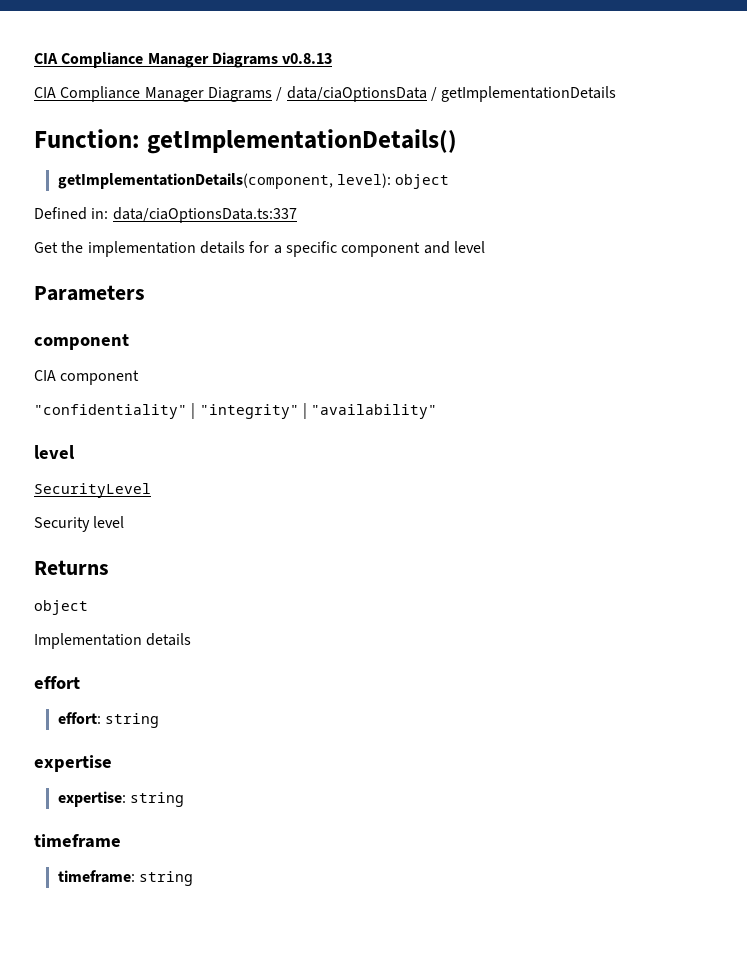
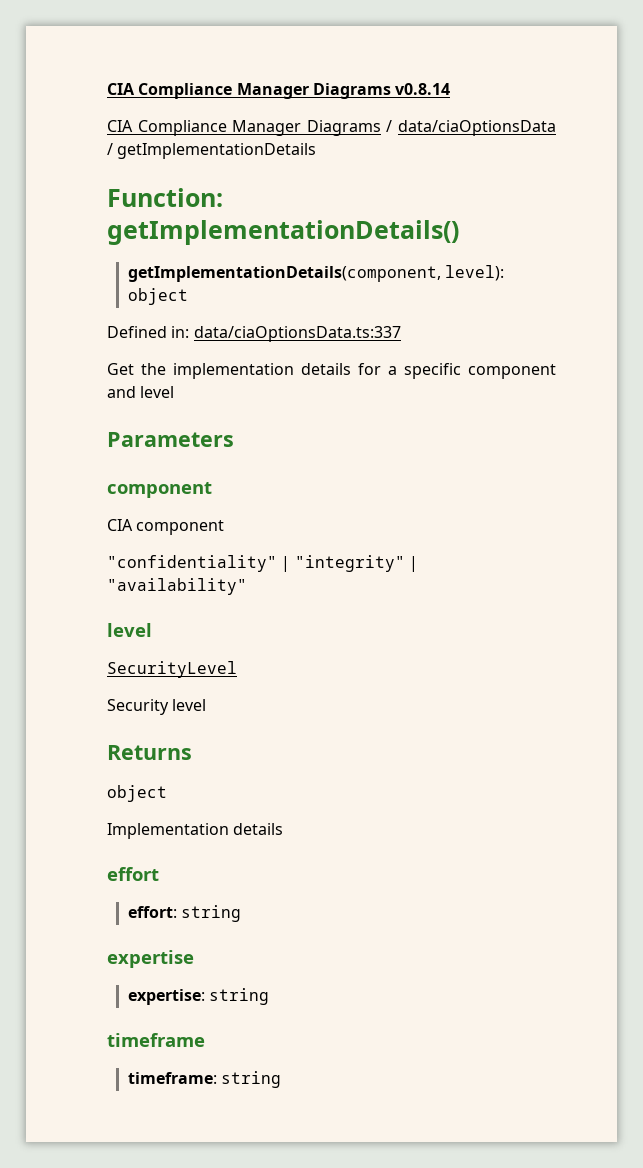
- CIA Compliance Manager Diagrams v0.8.13
+ CIA Compliance Manager Diagrams v0.8.14

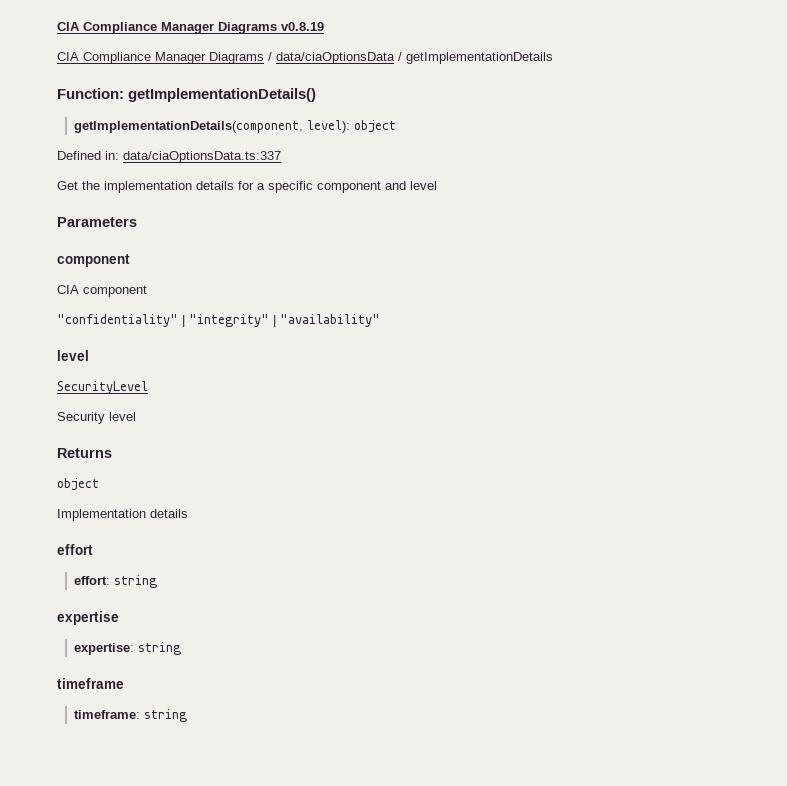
- CIA Compliance Manager Diagrams v0.8.14
+ CIA Compliance Manager Diagrams v0.8.19

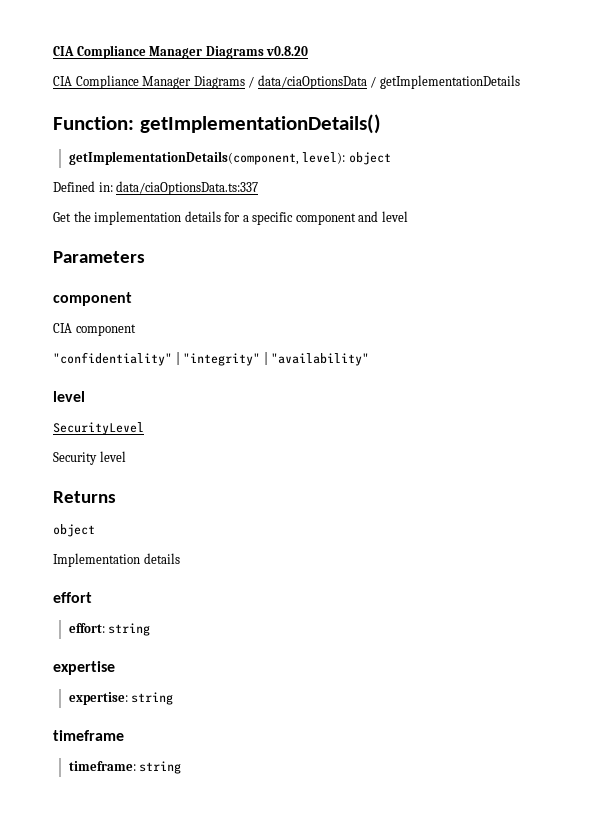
- CIA Compliance Manager Diagrams v0.8.19
+ CIA Compliance Manager Diagrams v0.8.20

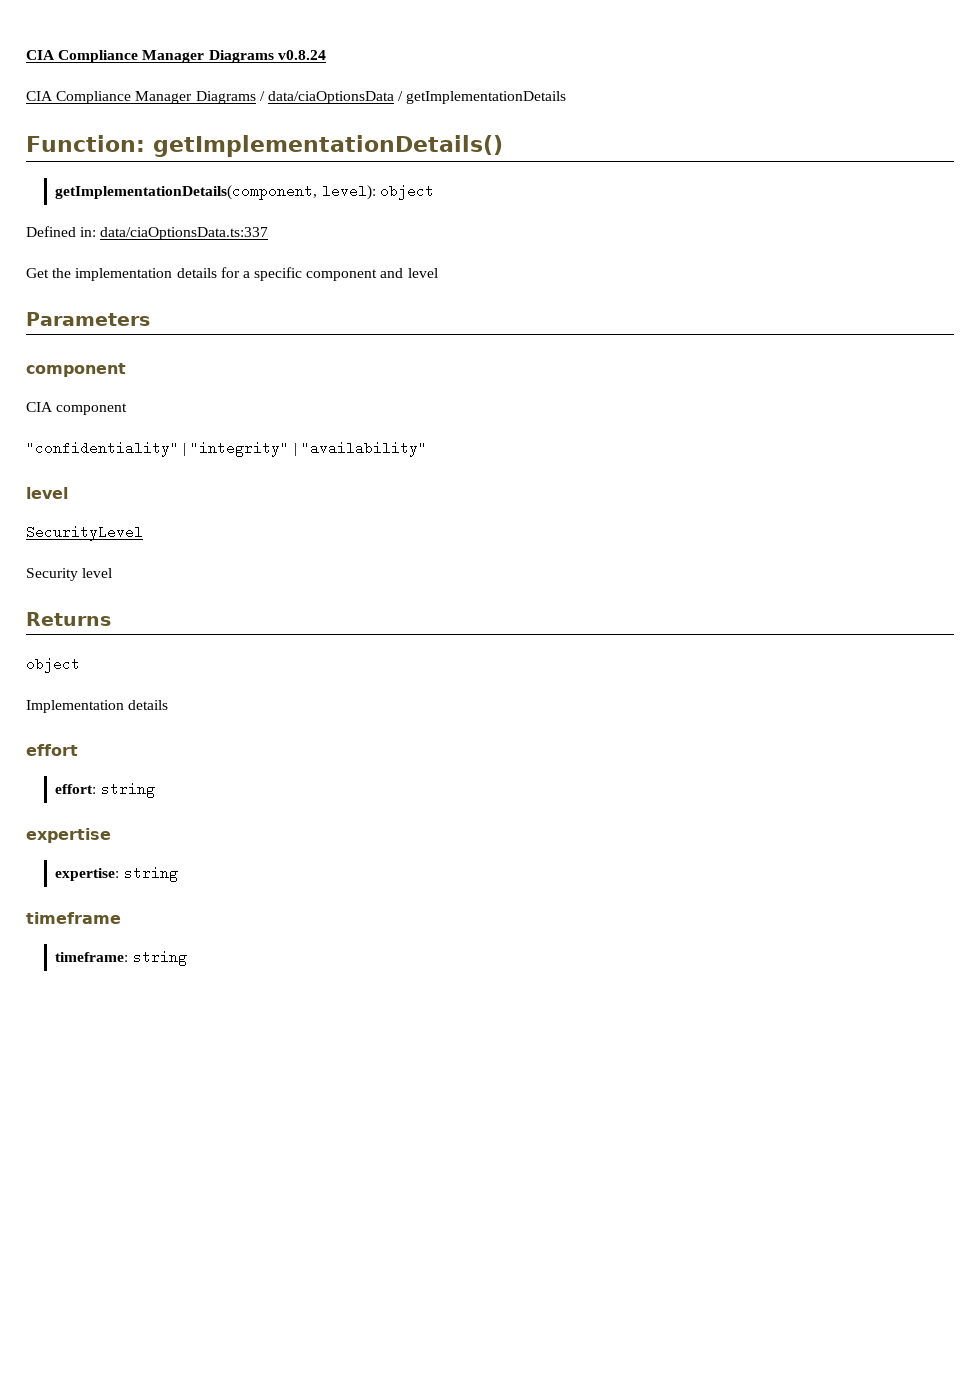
- CIA Compliance Manager Diagrams v0.8.20
+ CIA Compliance Manager Diagrams v0.8.24

